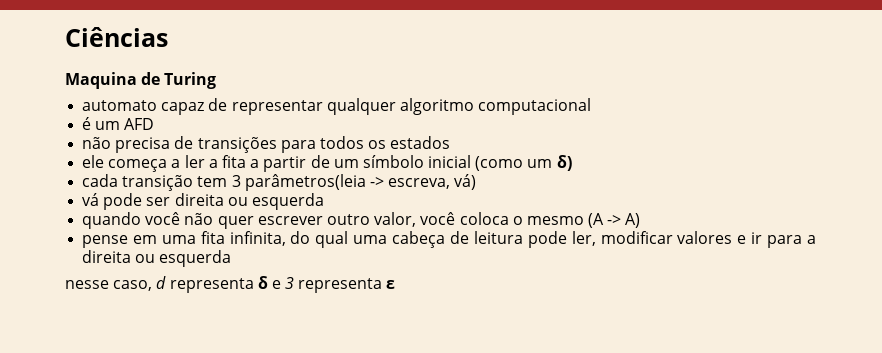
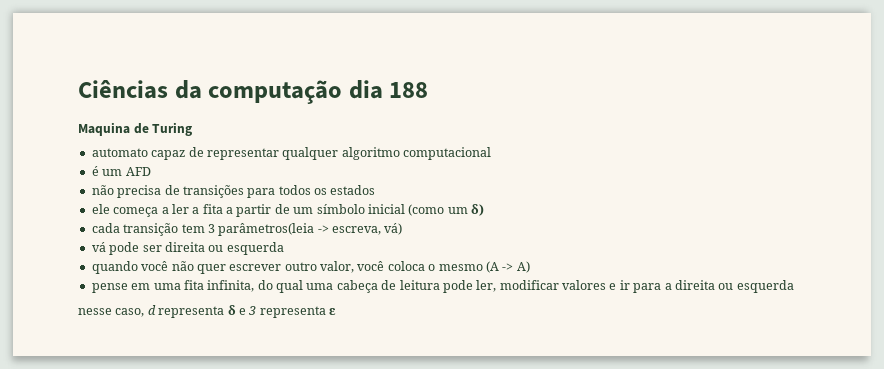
- Ciências
+ Ciências da computação dia 188

